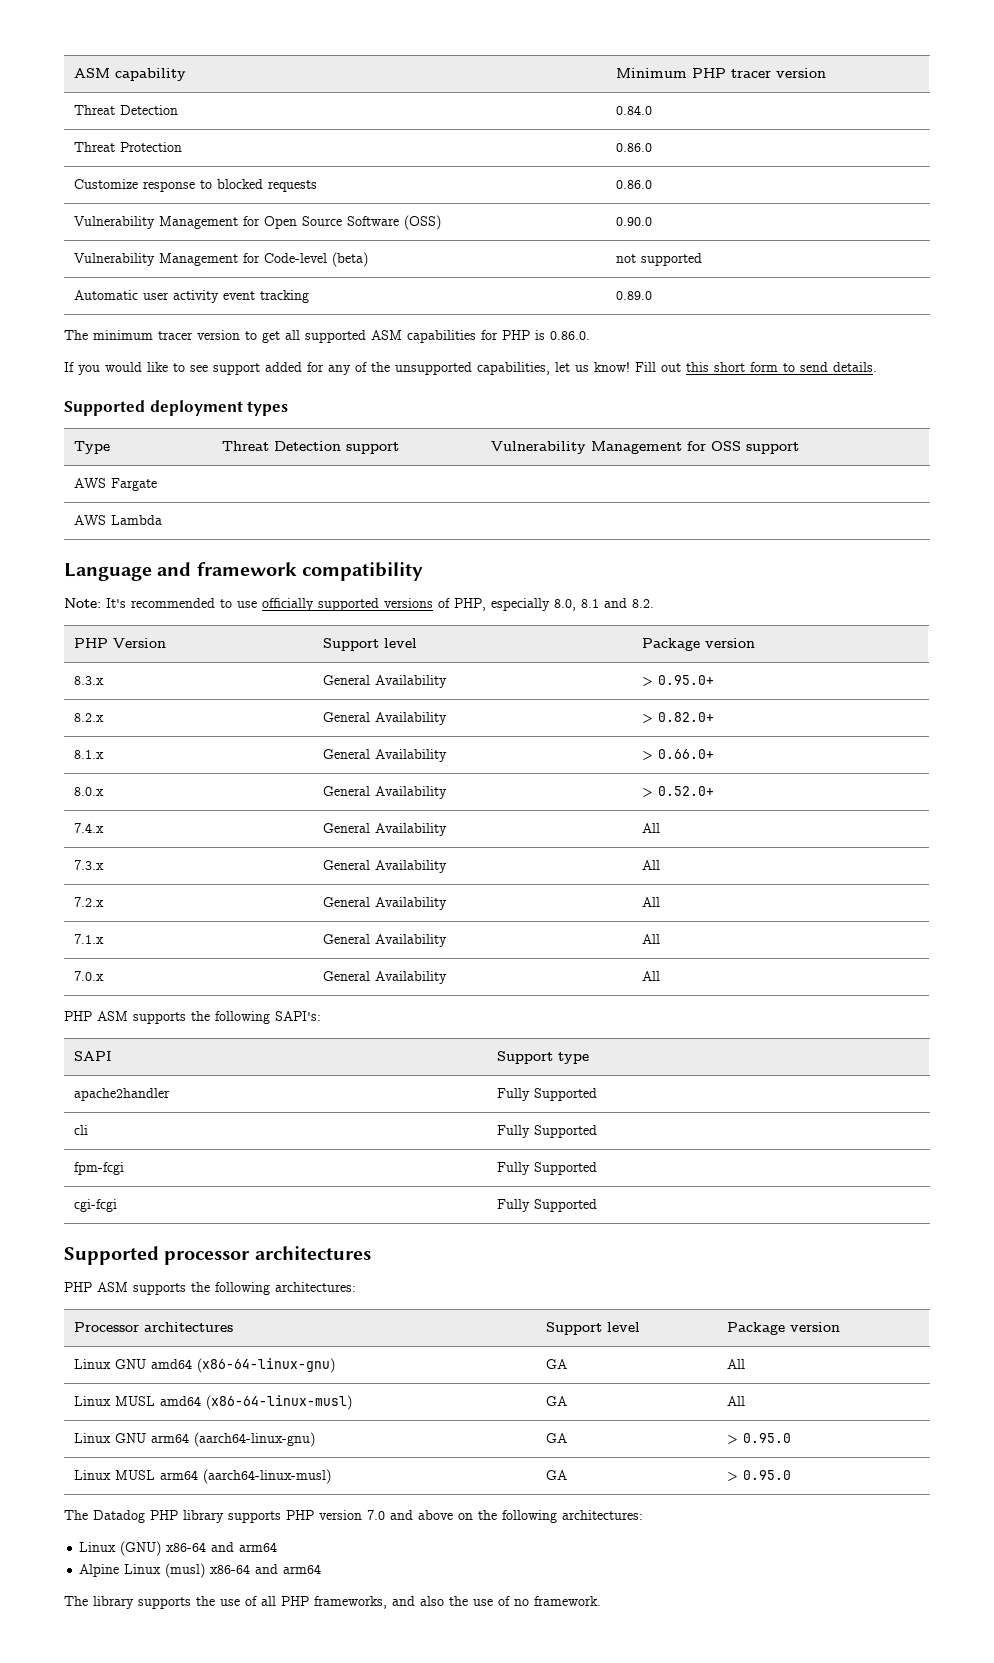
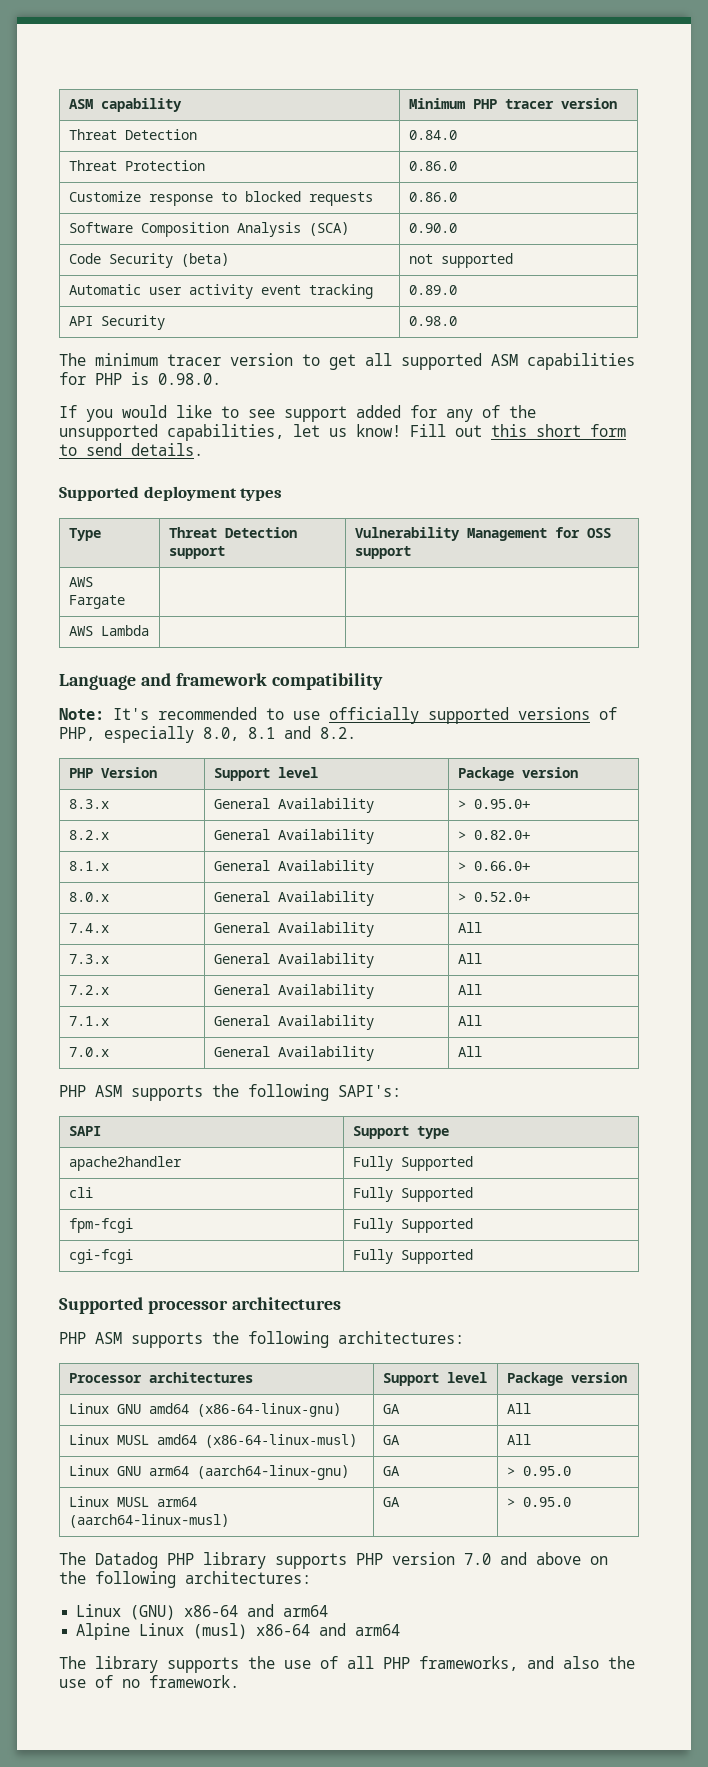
- Vulnerability Management for Open Source Software (OSS) | 0.90.0
- Vulnerability Management for Code-level (beta) | not supported
+ Software Composition Analysis (SCA) | 0.90.0
+ Code Security (beta) | not supported
+ API Security | 0.98.0
- The minimum tracer version to get all supported ASM capabilities for PHP is 0.86.0.
+ The minimum tracer version to get all supported ASM capabilities for PHP is 0.98.0.

